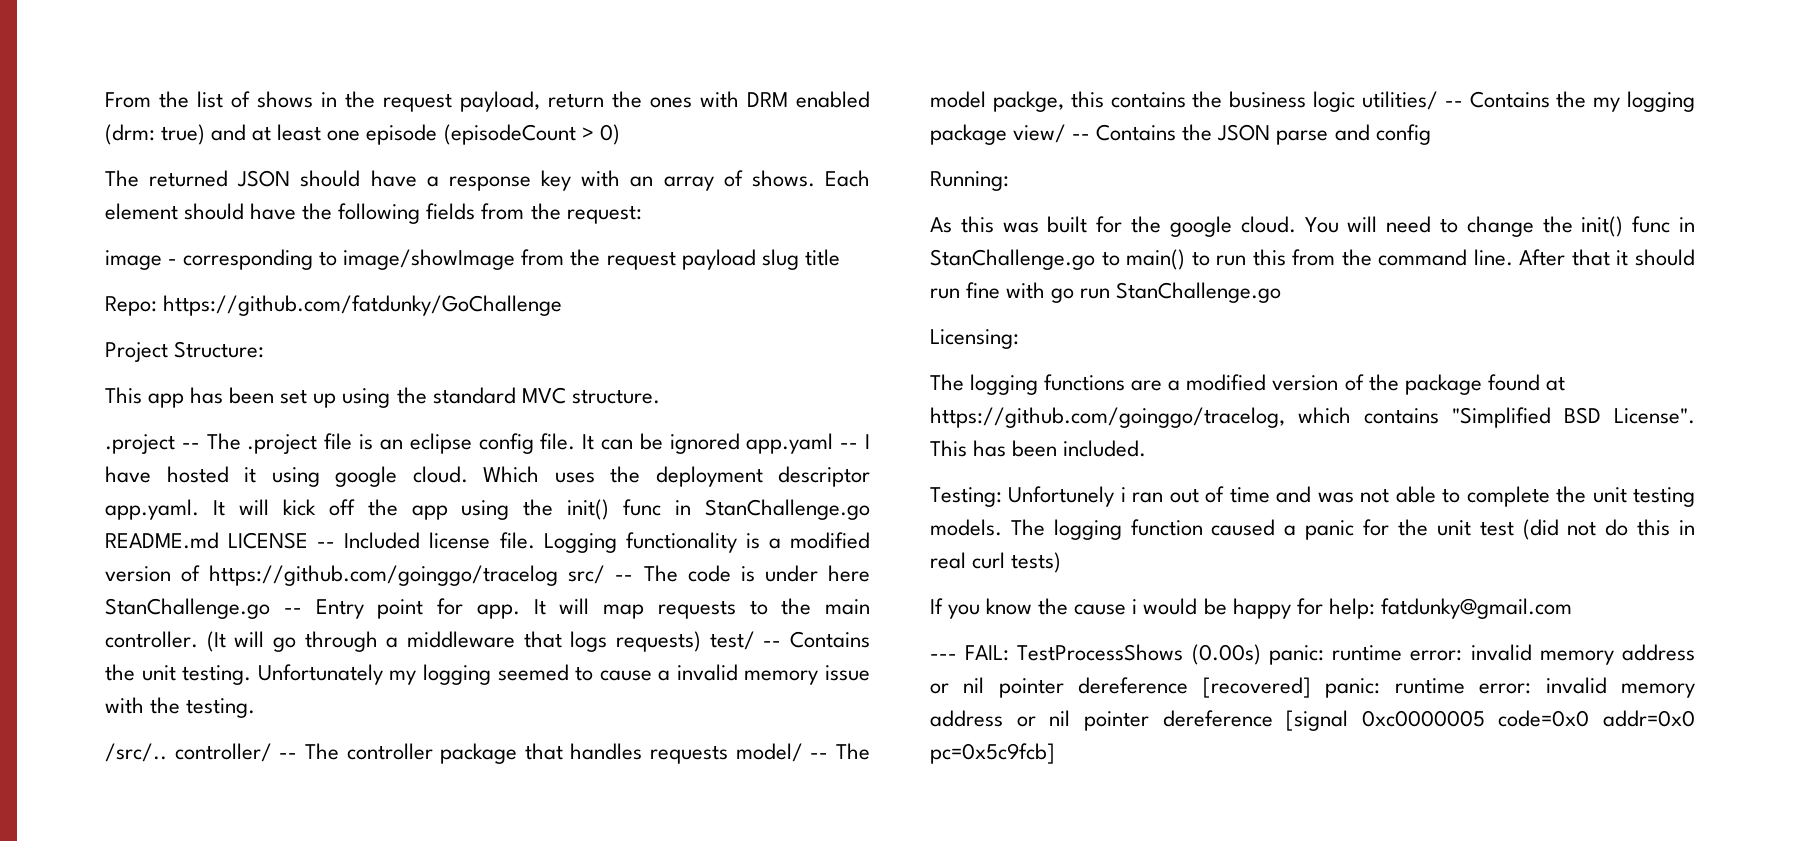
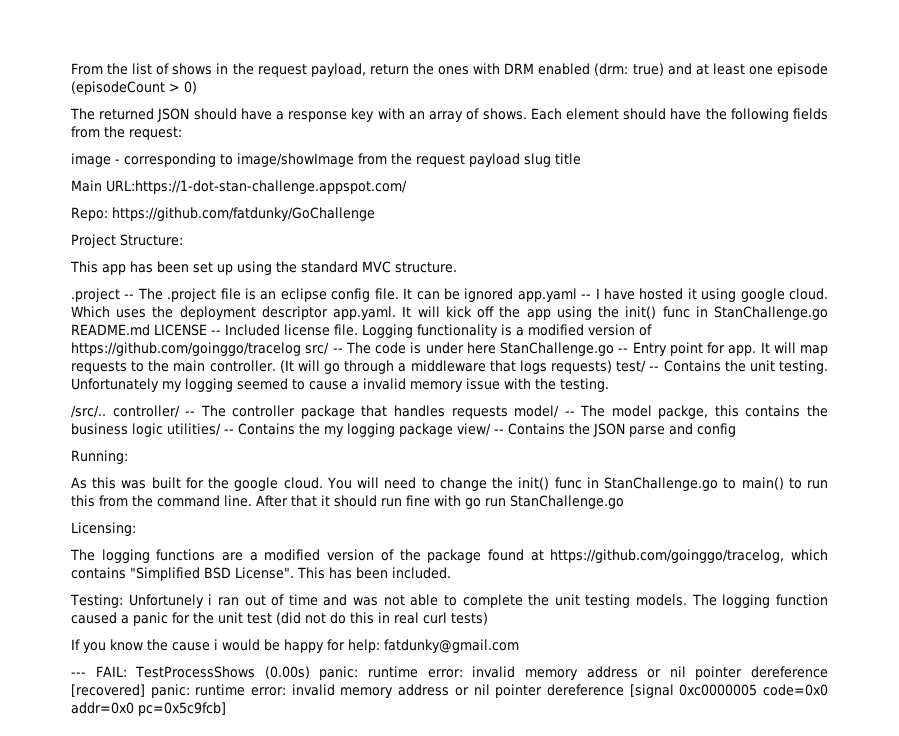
+ Main URL:https://1-dot-stan-challenge.appspot.com/

